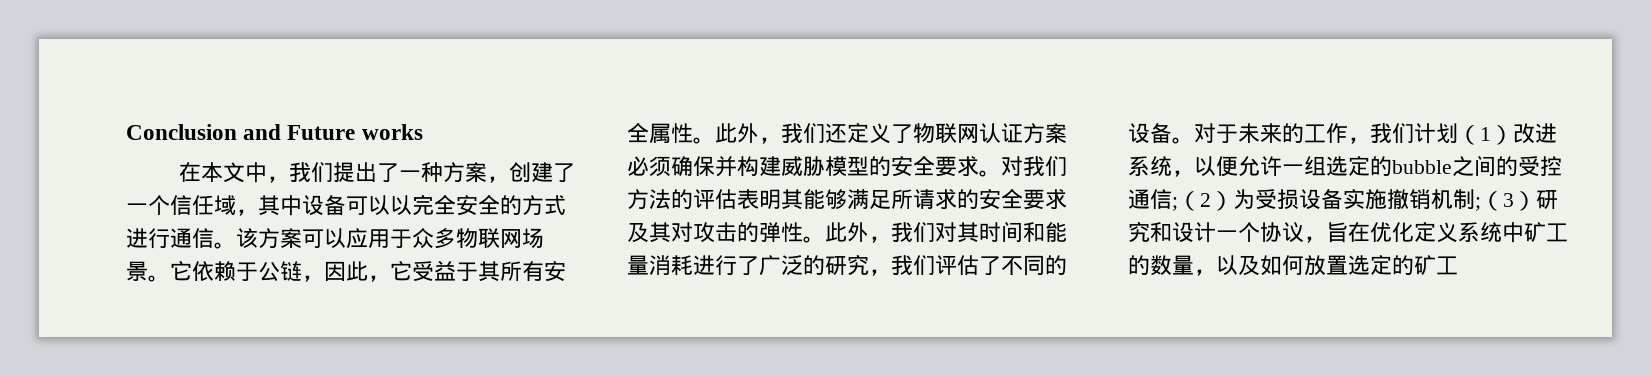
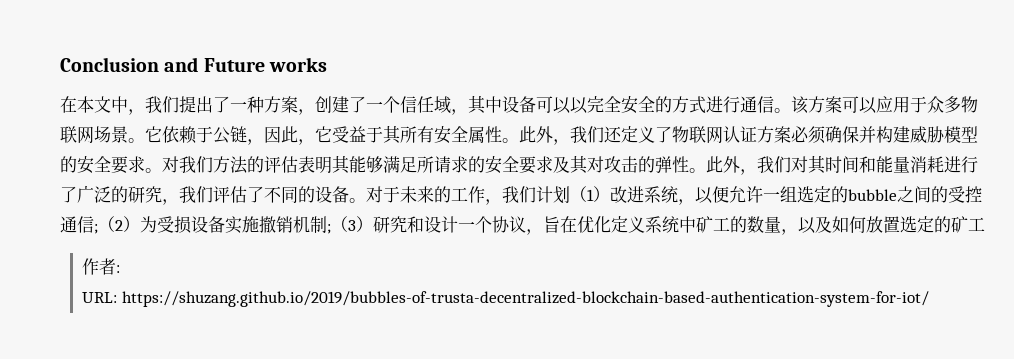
+ 作者:
+ URL: https://shuzang.github.io/2019/bubbles-of-trusta-decentralized-blockchain-based-authentication-system-for-iot/

